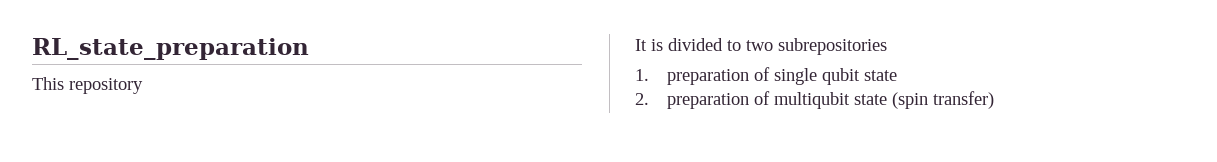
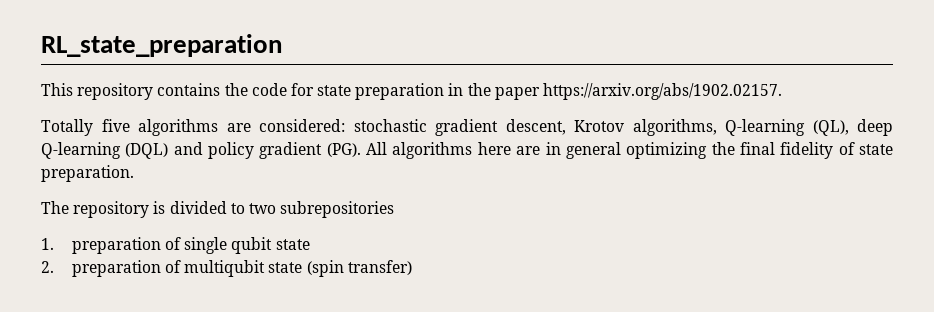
- This repository
- It is divided to two subrepositories
+ This repository contains the code for state preparation in the paper https://arxiv.org/abs/1902.02157.
+ Totally five algorithms are considered: stochastic gradient descent, Krotov algorithms, Q-learning (QL), deep Q-learning (DQL) and policy gradient (PG). All algorithms here are in general optimizing the final fidelity of state preparation.
+ The repository is divided to two subrepositories

